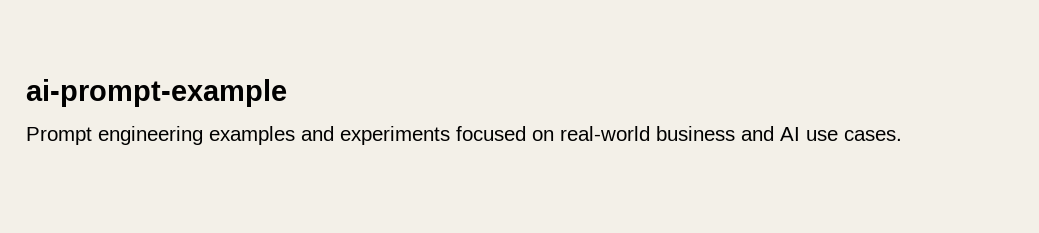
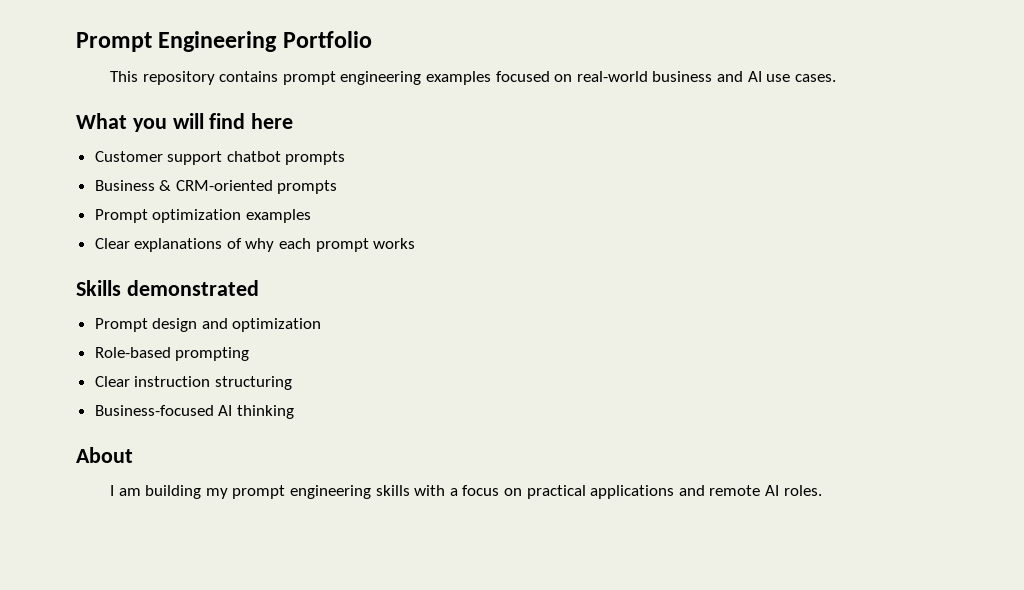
- ai-prompt-example
- Prompt engineering examples and experiments focused on real-world business and AI use cases.
+ Prompt Engineering Portfolio
+ This repository contains prompt engineering examples focused on real-world business and AI use cases.
+ What you will find here
+ Customer support chatbot prompts
+ Business & CRM-oriented prompts
+ Prompt optimization examples
+ Clear explanations of why each prompt works
+ Skills demonstrated
+ Prompt design and optimization
+ Role-based prompting
+ Clear instruction structuring
+ Business-focused AI thinking
+ About
+ I am building my prompt engineering skills with a focus on practical applications and remote AI roles.

